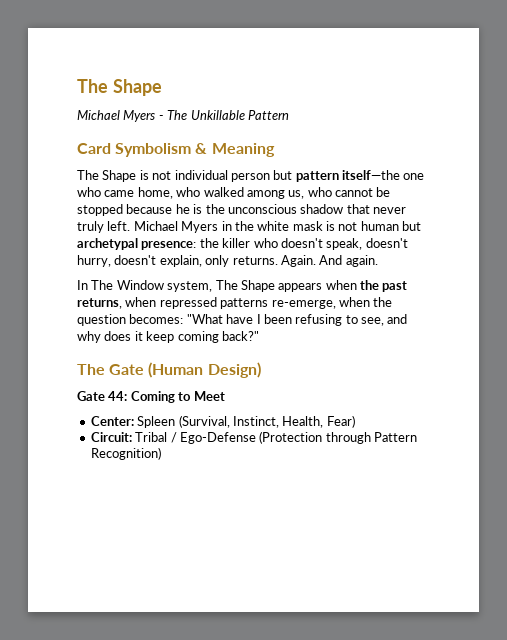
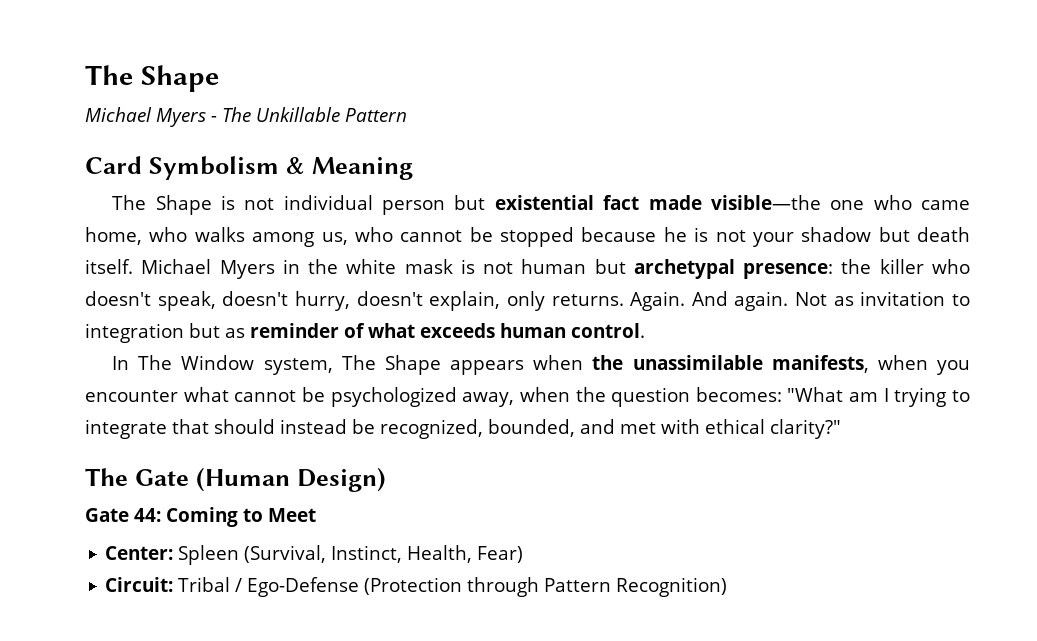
- The Shape is not individual person but pattern itself—the one who came home, who walked among us, who cannot be stopped because he is the unconscious shadow that never truly left.
+ The Shape is not individual person but existential fact made visible—the one who came home, who walks among us, who cannot be stopped because he is not your shadow but death itself.
+ Not as invitation to integration but as reminder of what exceeds human control.
- In The Window system, The Shape appears when the past returns, when repressed patterns re-emerge, when the question becomes: "What have I been refusing to see, and why does it keep coming back?"
+ In The Window system, The Shape appears when the unassimilable manifests, when you encounter what cannot be psychologized away, when the question becomes: "What am I trying to integrate that should instead be recognized, bounded, and met with ethical clarity?"

